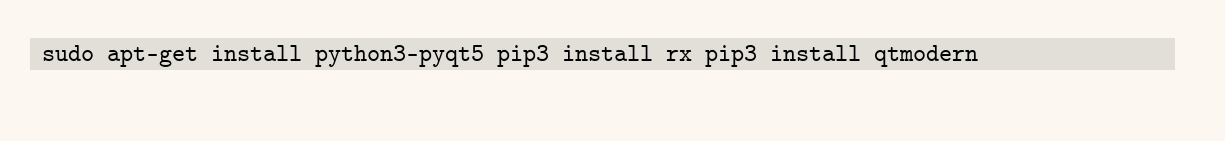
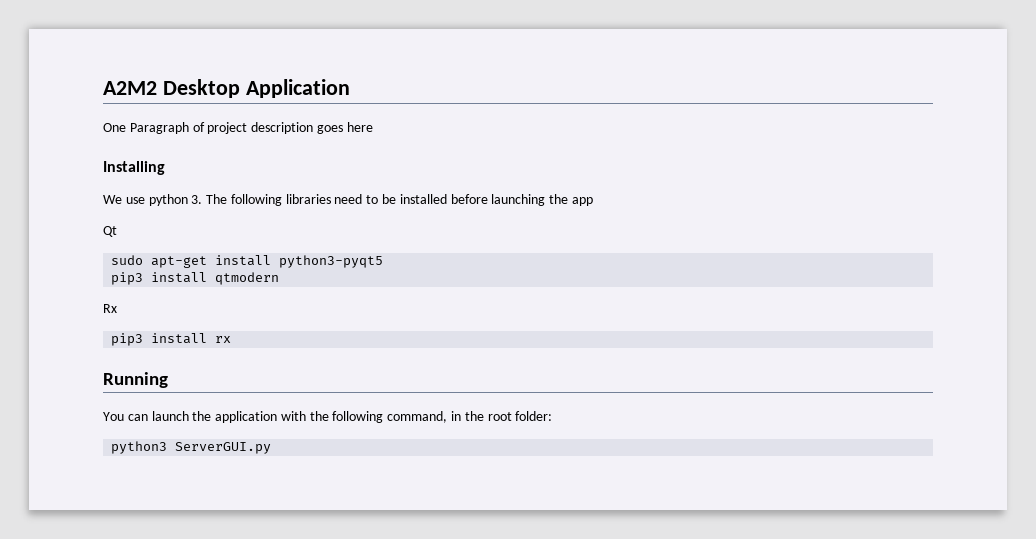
+ A2M2 Desktop Application
+ One Paragraph of project description goes here
+ Installing
+ We use python 3. The following libraries need to be installed before launching the app
+ Qt
- sudo apt-get install python3-pyqt5 pip3 install rx pip3 install qtmodern
+ sudo apt-get install python3-pyqt5
+ pip3 install qtmodern
+ Rx
+ pip3 install rx
+ Running
+ You can launch the application with the following command, in the root folder:
+ python3 ServerGUI.py

